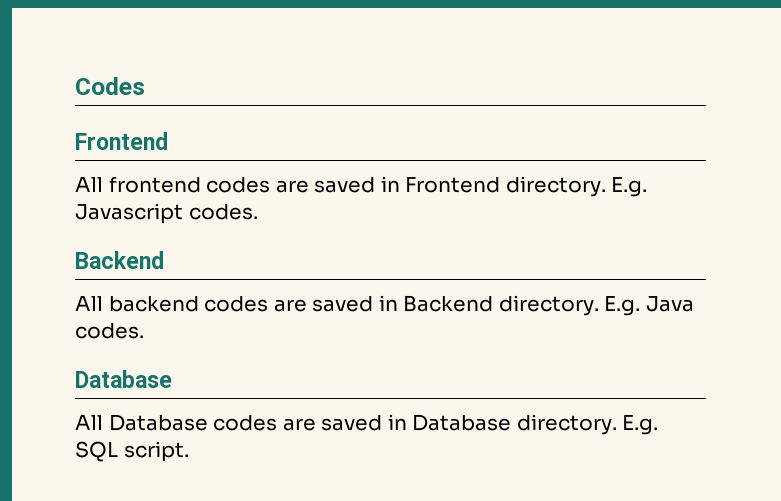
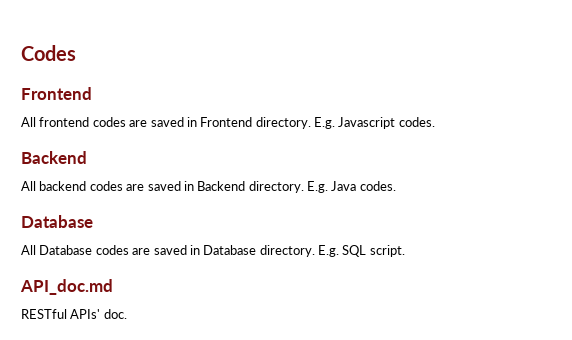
+ API_doc.md
+ RESTful APIs' doc.

